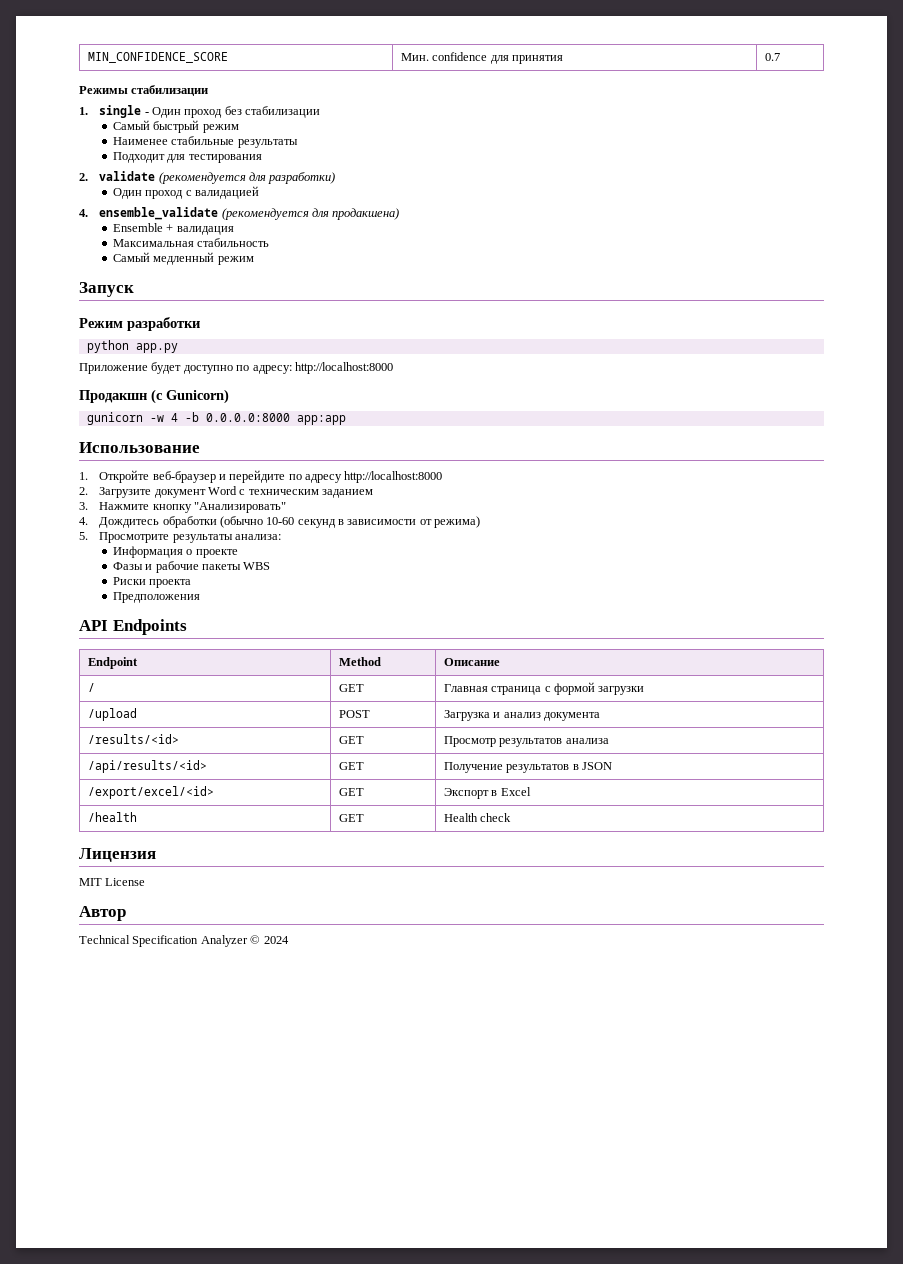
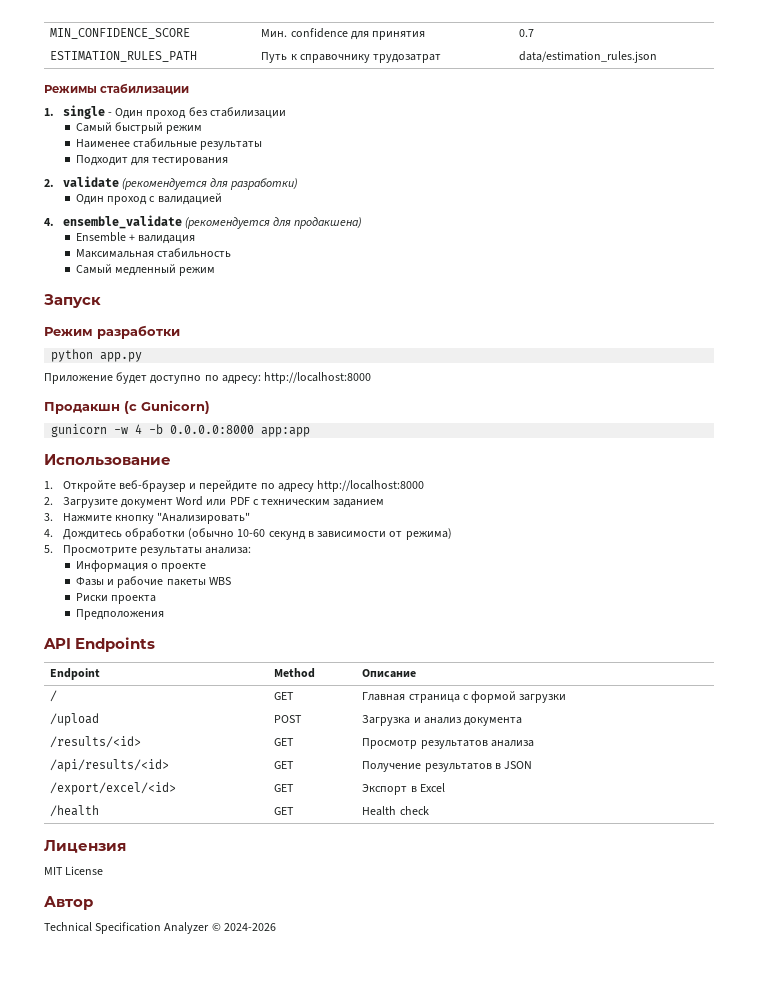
+ ESTIMATION_RULES_PATH | Путь к справочнику трудозатрат | data/estimation_rules.json
- 2. Загрузите документ Word с техническим заданием
+ 2. Загрузите документ Word или PDF с техническим заданием
- Technical Specification Analyzer © 2024
+ Technical Specification Analyzer © 2024-2026

